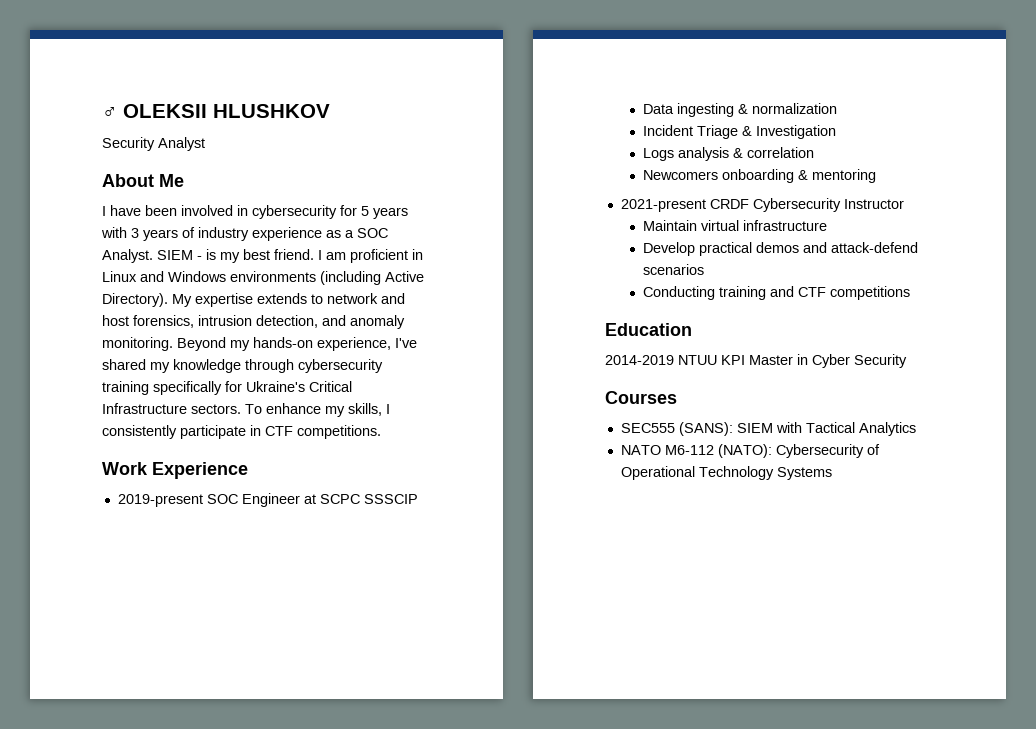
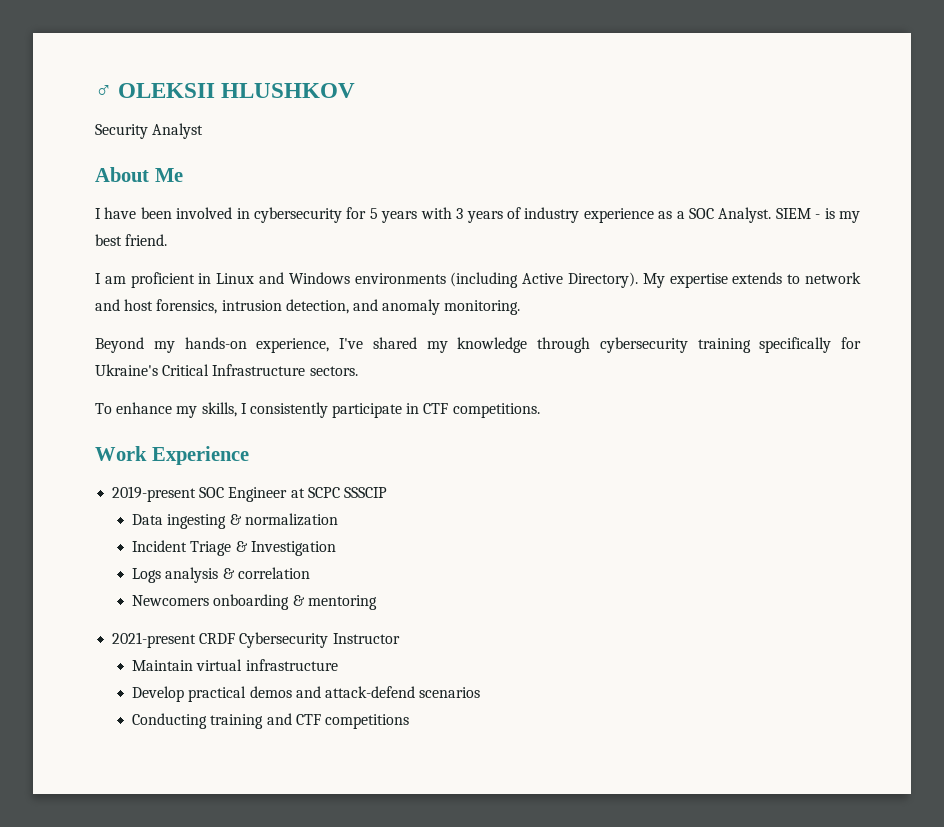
- SIEM - is my best friend. I am proficient in Linux and Windows environments (including Active Directory).
+ SIEM - is my best friend.
+ I am proficient in Linux and Windows environments (including Active Directory).
- My expertise extends to network and host forensics, intrusion detection, and anomaly monitoring. Beyond my hands-on experience, I've shared my knowledge through cybersecurity training specifically for Ukraine's Critical Infrastructure sectors. To enhance my skills, I consistently participate in CTF competitions.
+ My expertise extends to network and host forensics, intrusion detection, and anomaly monitoring.
+ Beyond my hands-on experience, I've shared my knowledge through cybersecurity training specifically for Ukraine's Critical Infrastructure sectors.
+ To enhance my skills, I consistently participate in CTF competitions.
- Education
- 2014-2019 NTUU KPI Master in Cyber Security
- Courses
- SEC555 (SANS): SIEM with Tactical Analytics
- NATO M6-112 (NATO): Cybersecurity of Operational Technology Systems

